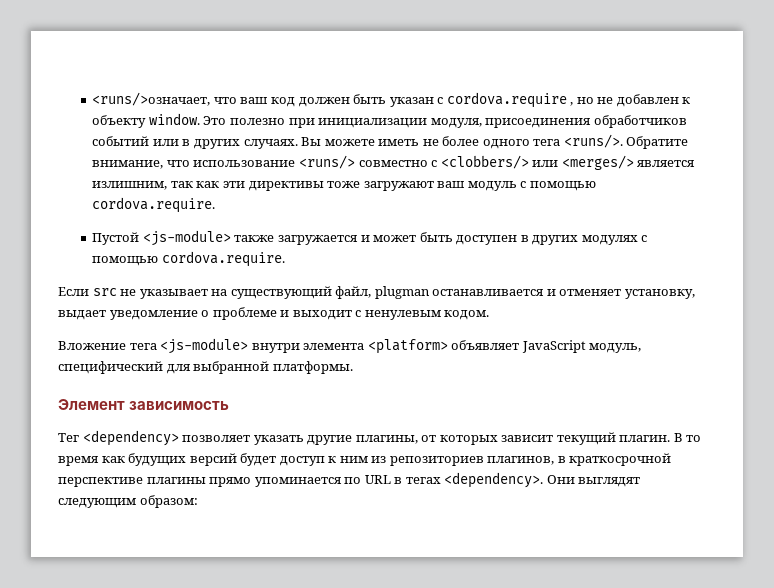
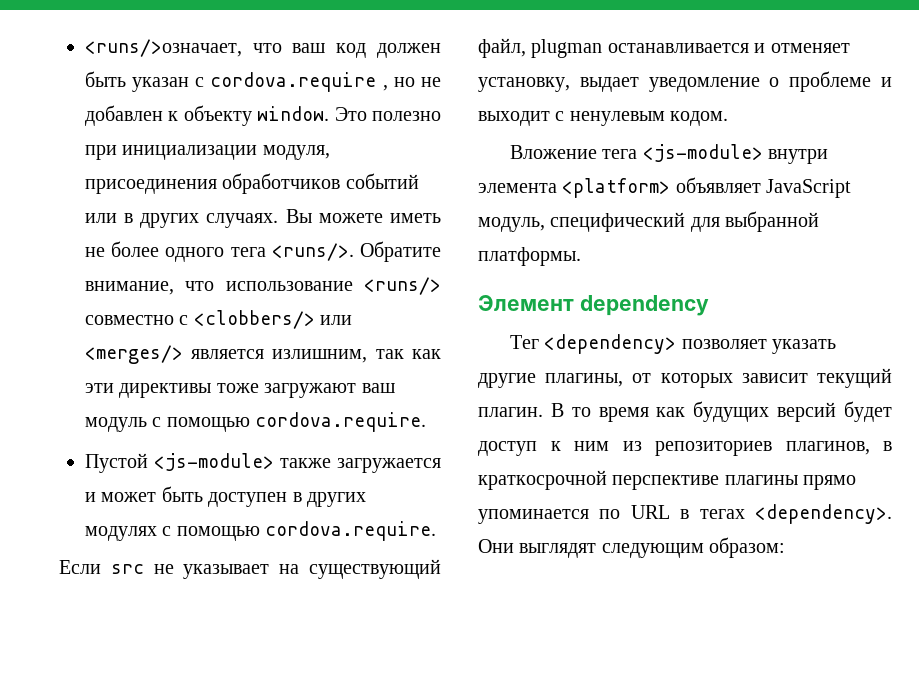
- Элемент зависимость
+ Элемент dependency

